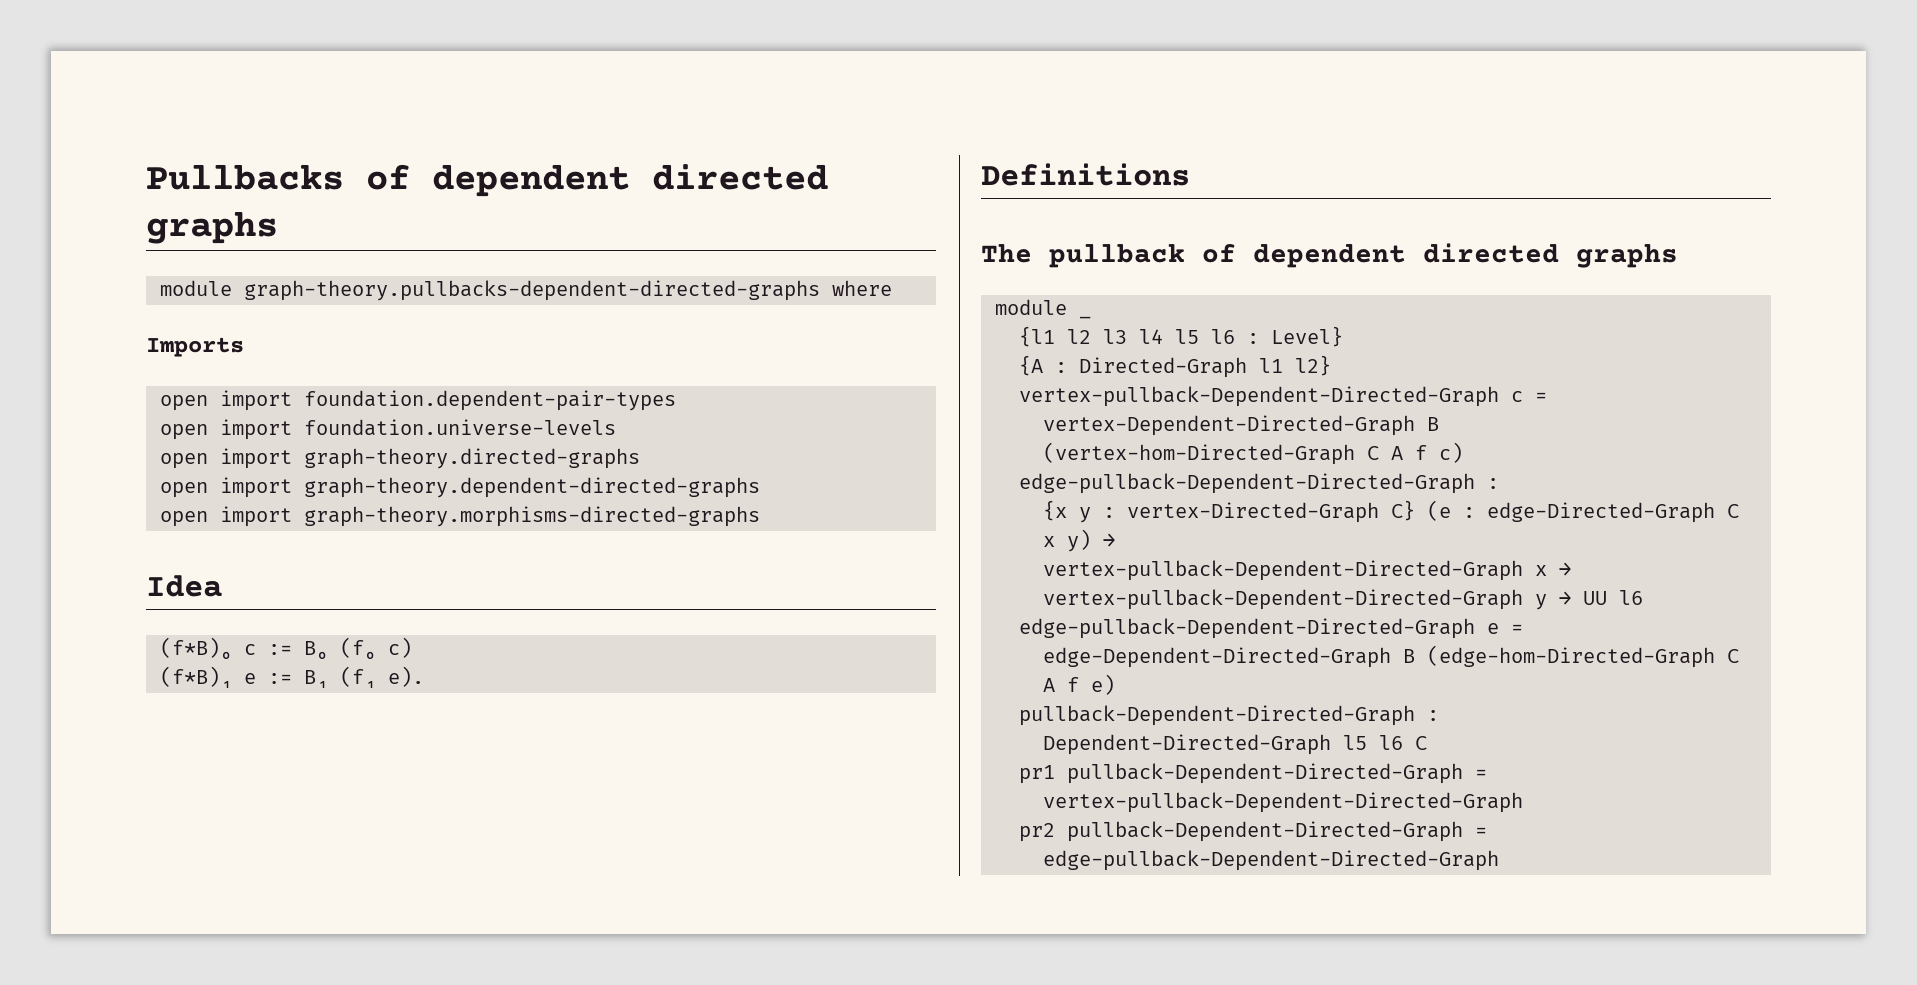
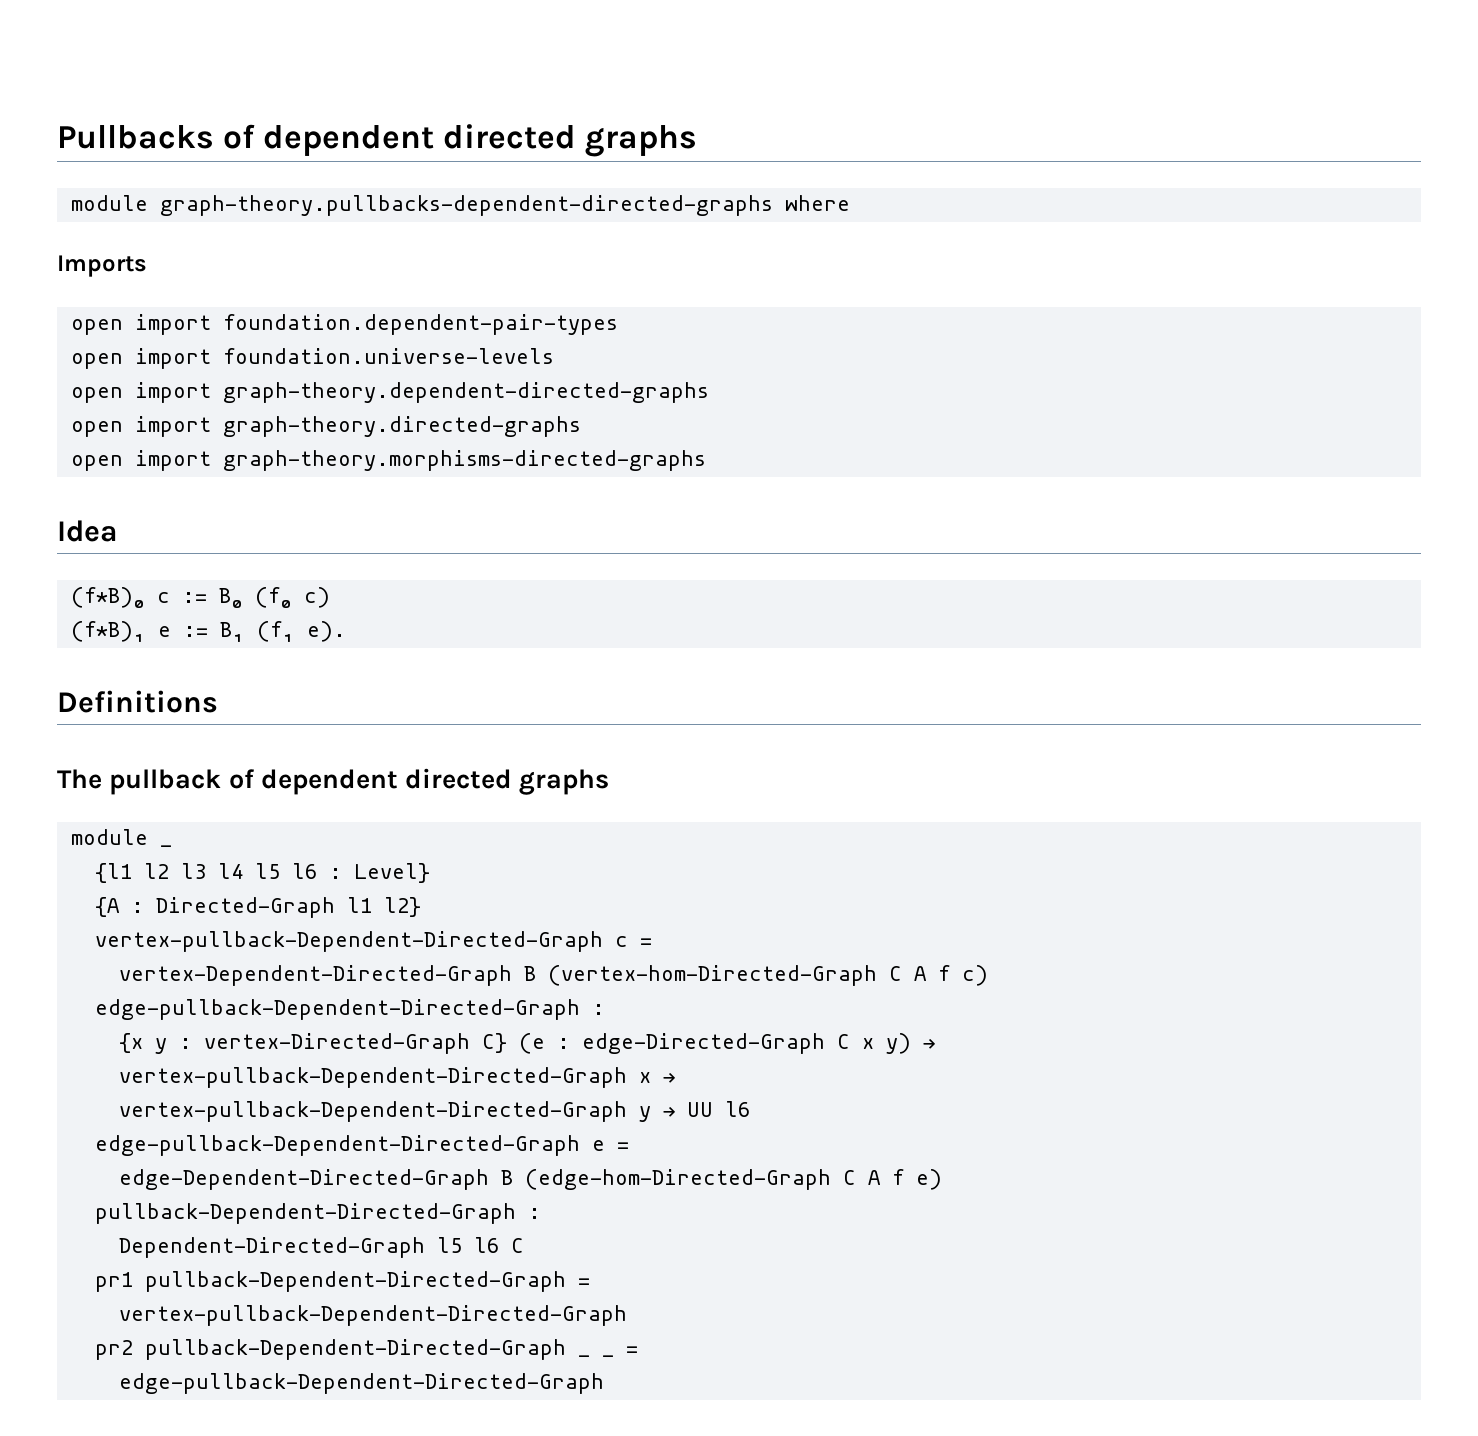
+ open import graph-theory.dependent-directed-graphs
  open import graph-theory.directed-graphs
- open import graph-theory.dependent-directed-graphs
- pr2 pullback-Dependent-Directed-Graph =
+ pr2 pullback-Dependent-Directed-Graph _ _ =

